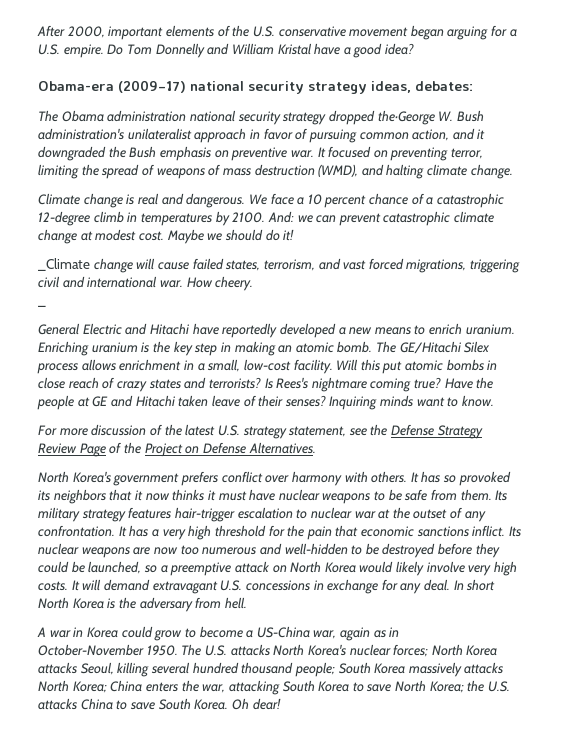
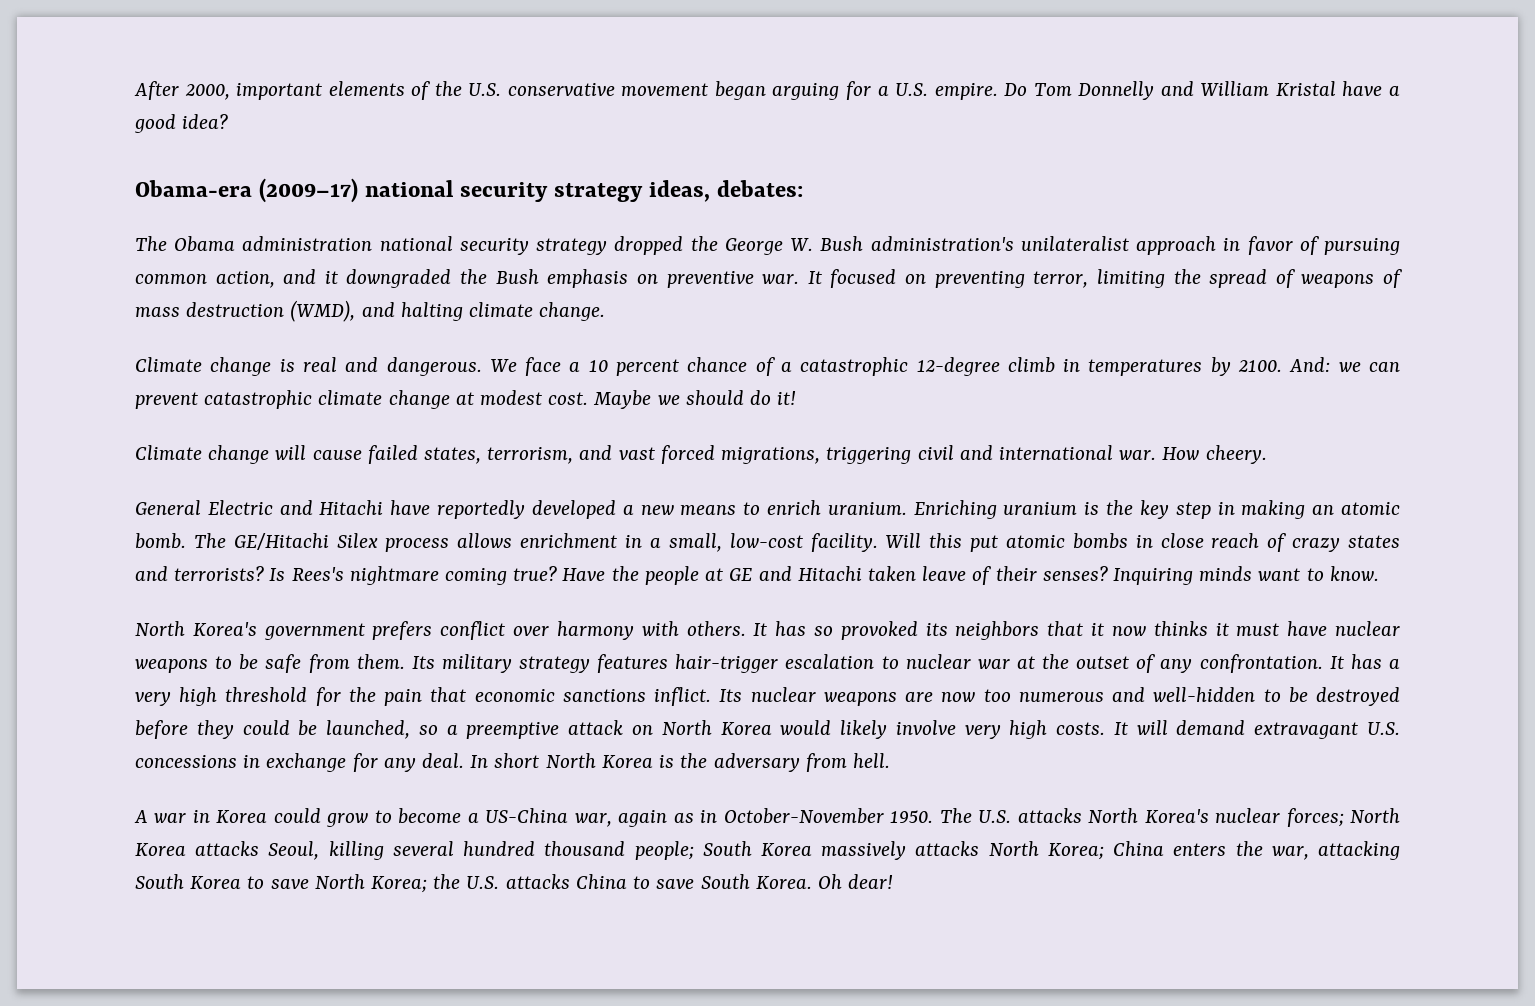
- The Obama administration national security strategy dropped the·George W. Bush administration's unilateralist approach in favor of pursuing common action, and it downgraded the Bush emphasis on preventive war.
+ The Obama administration national security strategy dropped the George W. Bush administration's unilateralist approach in favor of pursuing common action, and it downgraded the Bush emphasis on preventive war.
- _Climate change will cause failed states, terrorism, and vast forced migrations, triggering civil and international war.
+ Climate change will cause failed states, terrorism, and vast forced migrations, triggering civil and international war.
- _
- For more discussion of the latest U.S. strategy statement, see the Defense Strategy Review Page of the Project on Defense Alternatives.
- A war in Korea could grow to become a US-China war, again as in
- October-November 1950.
+ A war in Korea could grow to become a US-China war, again as in October-November 1950.

